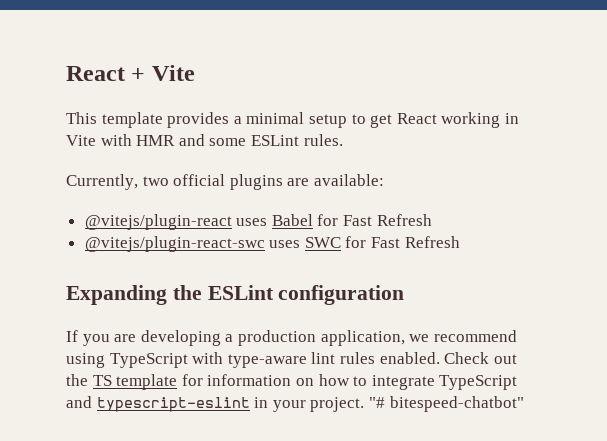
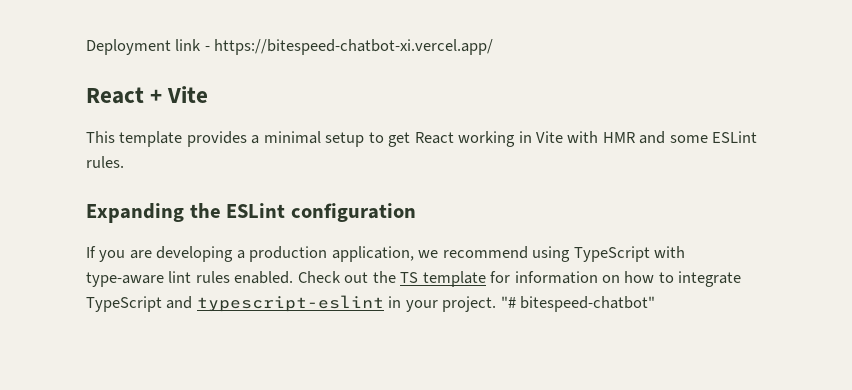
+ Deployment link - https://bitespeed-chatbot-xi.vercel.app/
- Currently, two official plugins are available:
- @vitejs/plugin-react uses Babel for Fast Refresh
- @vitejs/plugin-react-swc uses SWC for Fast Refresh

